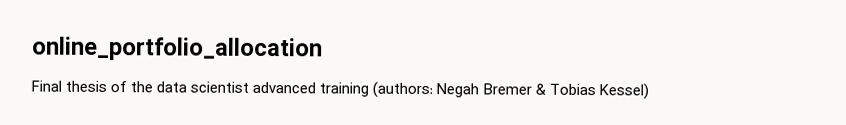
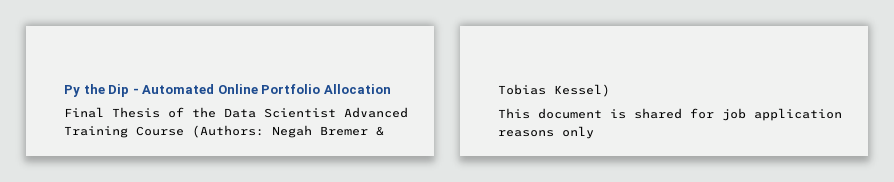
- online_portfolio_allocation
+ Py the Dip - Automated Online Portfolio Allocation
- Final thesis of the data scientist advanced training (authors: Negah Bremer & Tobias Kessel)
+ Final Thesis of the Data Scientist Advanced Training Course (Authors: Negah Bremer & Tobias Kessel)
+ This document is shared for job application reasons only

